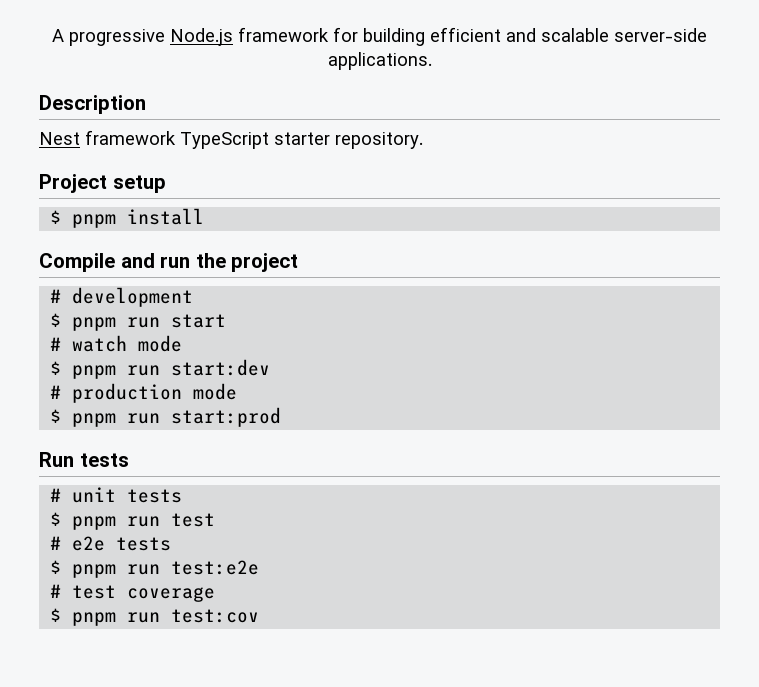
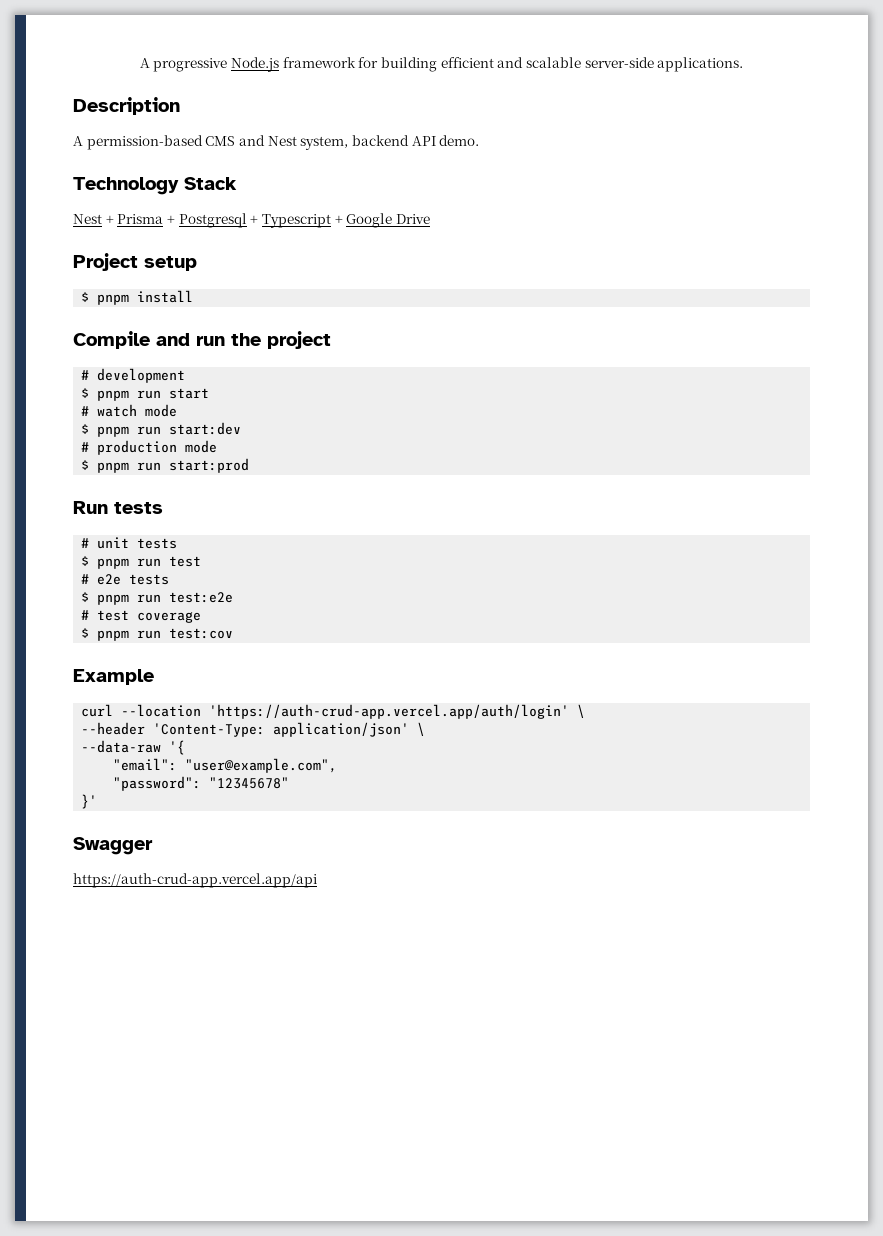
- Nest framework TypeScript starter repository.
+ A permission-based CMS and Nest system, backend API demo.
+ Technology Stack
+ Nest + Prisma + Postgresql + Typescript + Google Drive
+ Example
+ curl --location 'https://auth-crud-app.vercel.app/auth/login' \
+ --header 'Content-Type: application/json' \
+ --data-raw '{
+ "email": "user@example.com",
+ "password": "12345678"
+ }'
+ Swagger
+ https://auth-crud-app.vercel.app/api

